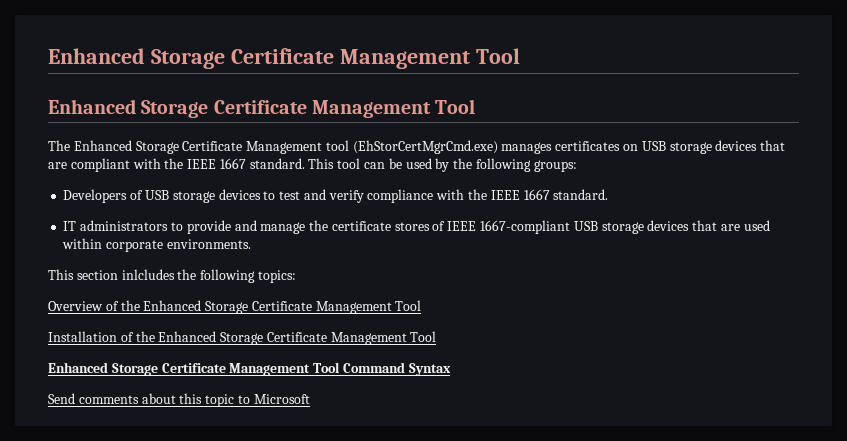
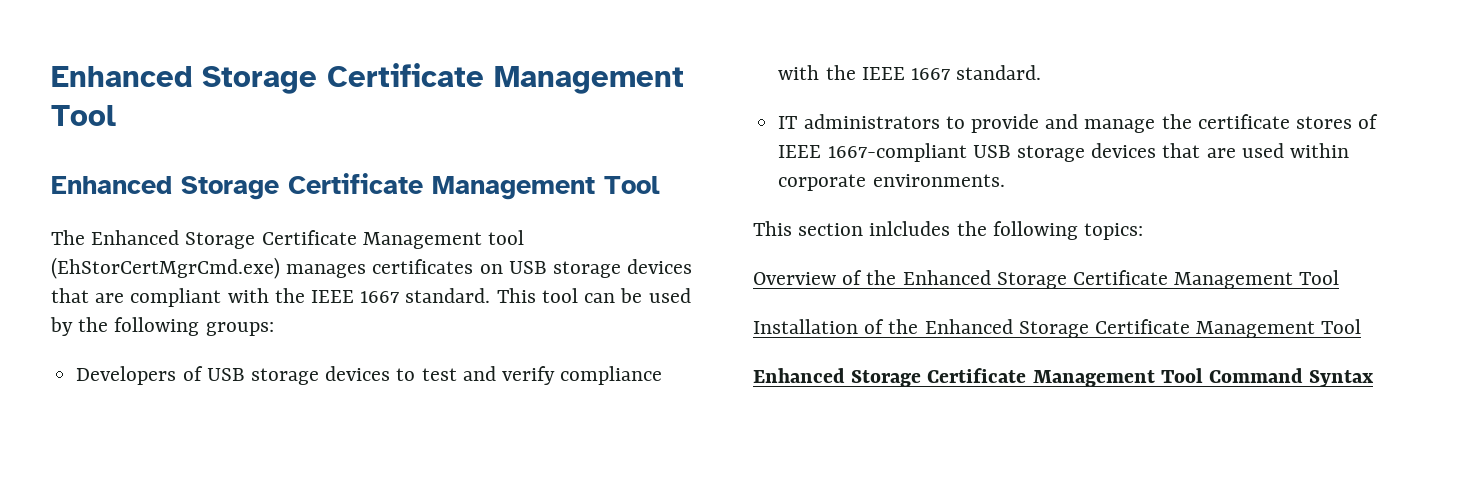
- Send comments about this topic to Microsoft

